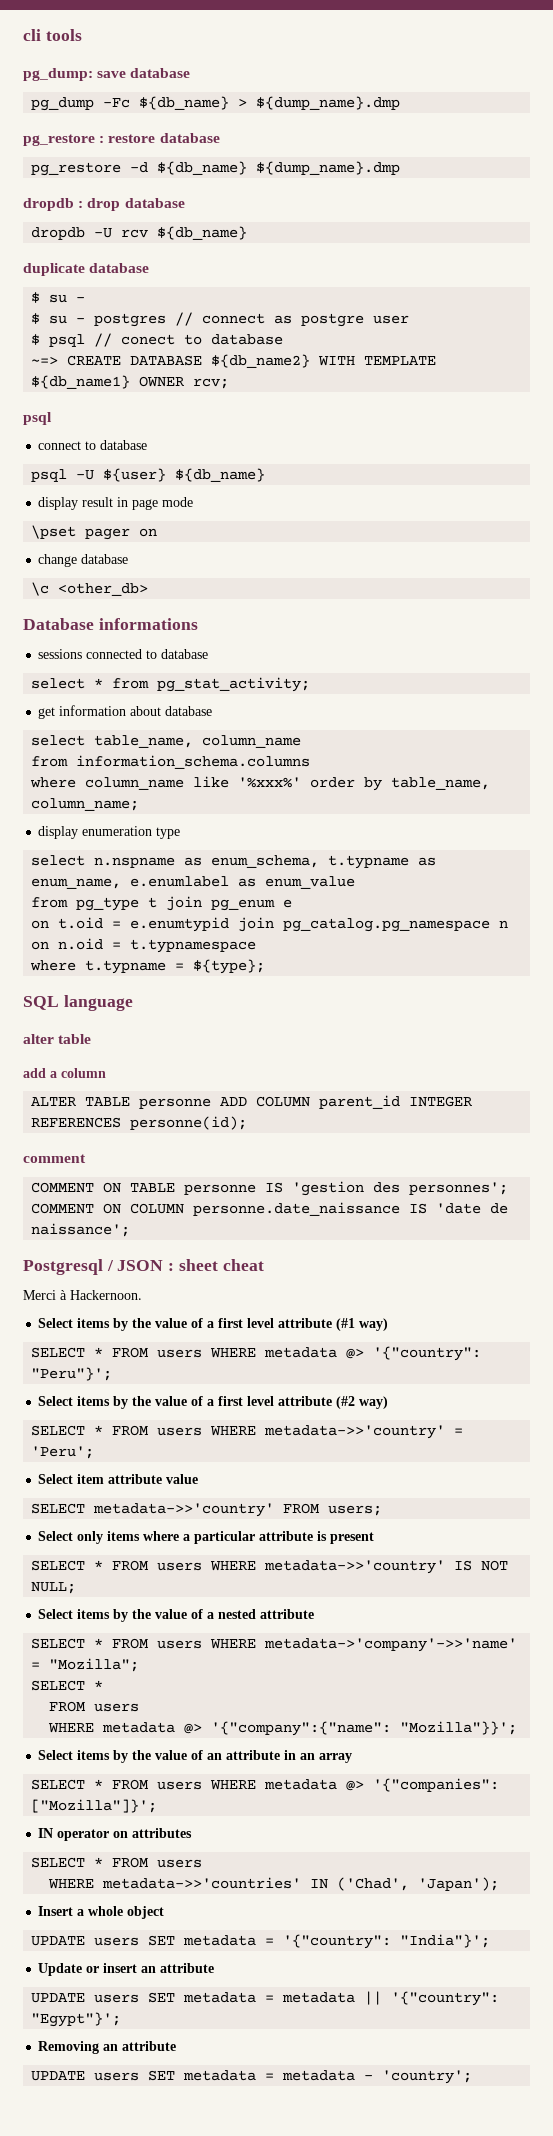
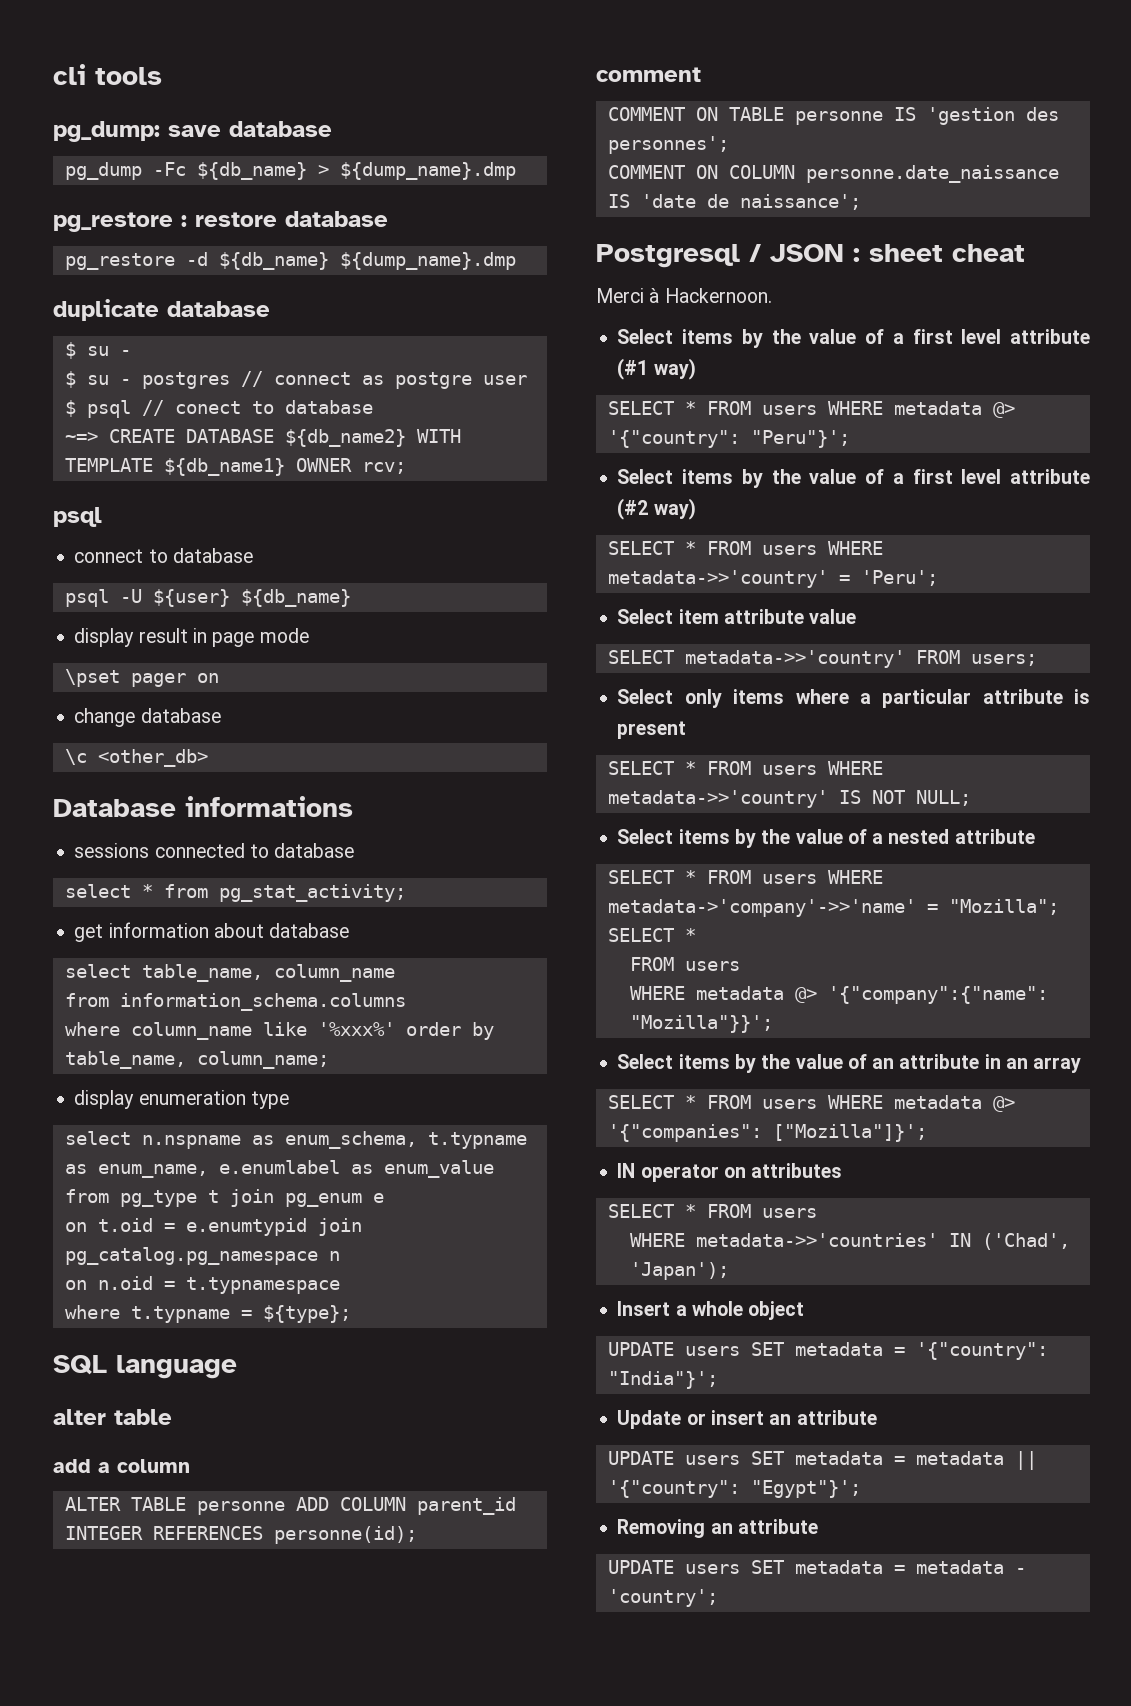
- dropdb : drop database
- dropdb -U rcv ${db_name}

